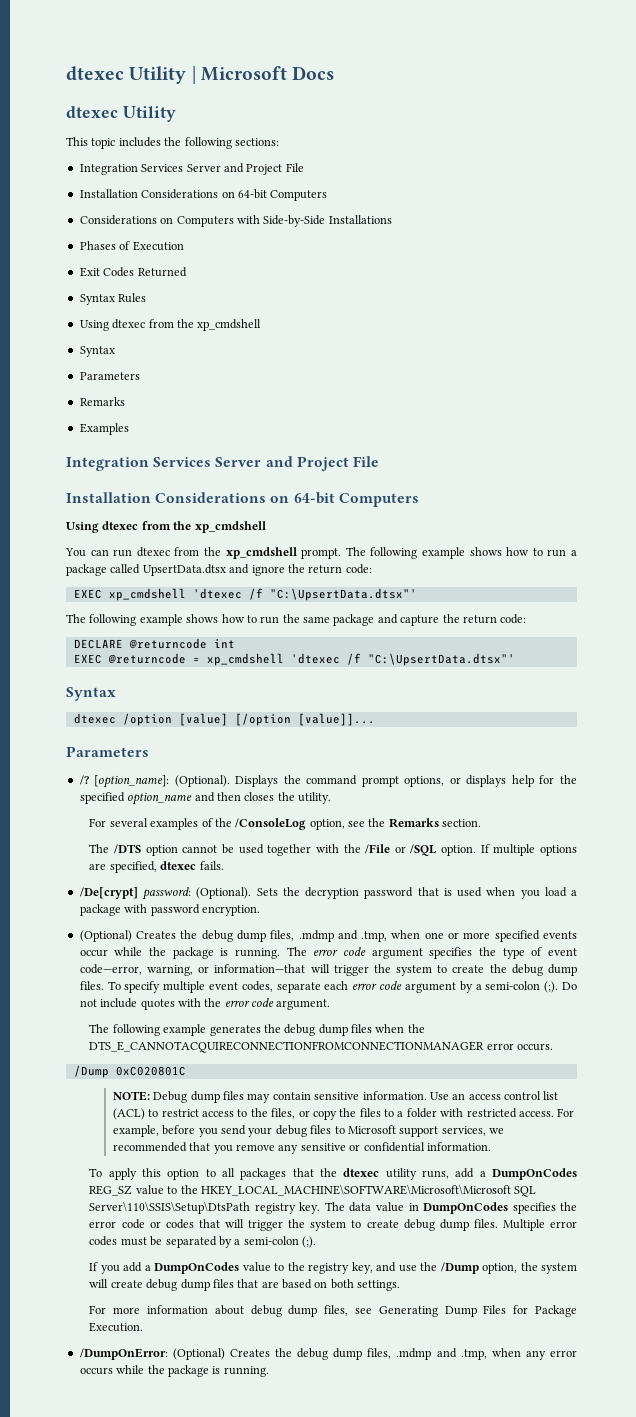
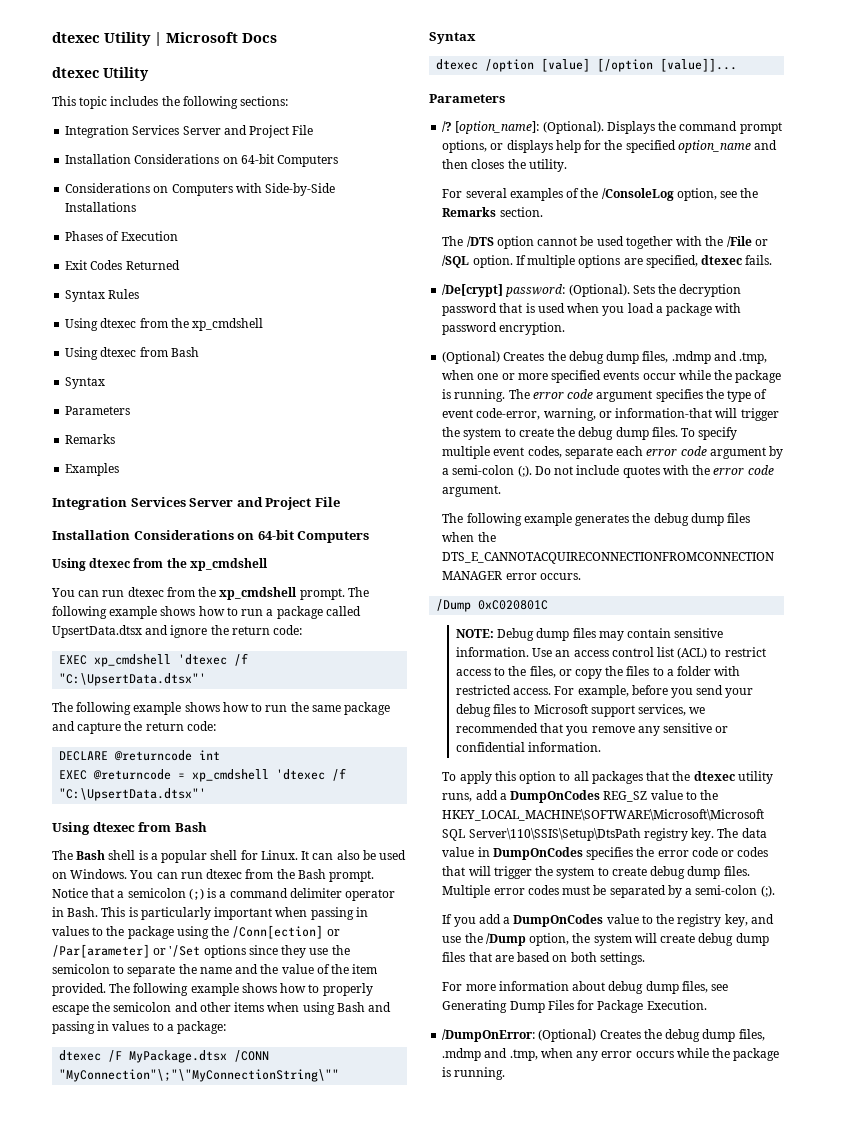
  Syntax Rules
  Using dtexec from the xp_cmdshell
+ Using dtexec from Bash
  EXEC @returncode = xp_cmdshell 'dtexec /f "C:\UpsertData.dtsx"'
+ Using dtexec from Bash
+ The Bash shell is a popular shell for Linux. It can also be used on Windows. You can run dtexec from the Bash prompt. Notice that a semicolon (;) is a command delimiter operator in Bash. This is particularly important when passing in values to the package using the /Conn[ection] or /Par[arameter] or '/Set options since they use the semicolon to separate the name and the value of the item provided. The following example shows how to properly escape the semicolon and other items when using Bash and passing in values to a package:
+ dtexec /F MyPackage.dtsx /CONN "MyConnection"\;"\"MyConnectionString\""
- The error code argument specifies the type of event code—error, warning, or information—that will trigger the system to create the debug dump files.
+ The error code argument specifies the type of event code-error, warning, or information-that will trigger the system to create the debug dump files.

